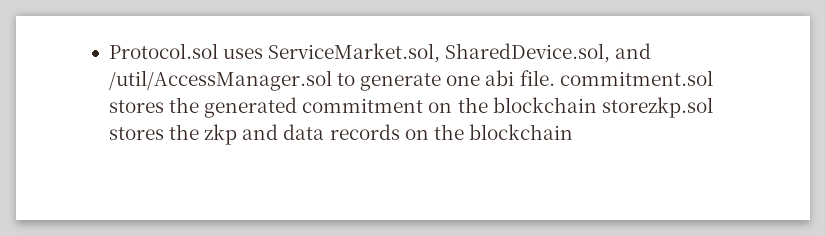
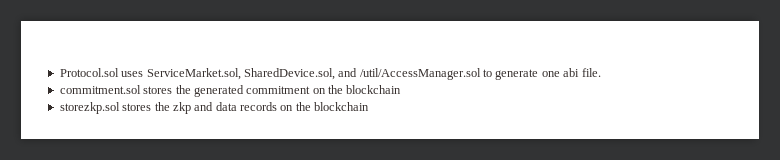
- Protocol.sol uses ServiceMarket.sol, SharedDevice.sol, and /util/AccessManager.sol to generate one abi file. commitment.sol stores the generated commitment on the blockchain storezkp.sol stores the zkp and data records on the blockchain
+ Protocol.sol uses ServiceMarket.sol, SharedDevice.sol, and /util/AccessManager.sol to generate one abi file.
+ commitment.sol stores the generated commitment on the blockchain
+ storezkp.sol stores the zkp and data records on the blockchain

